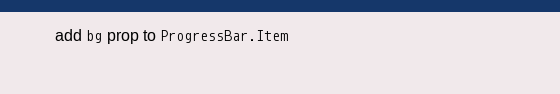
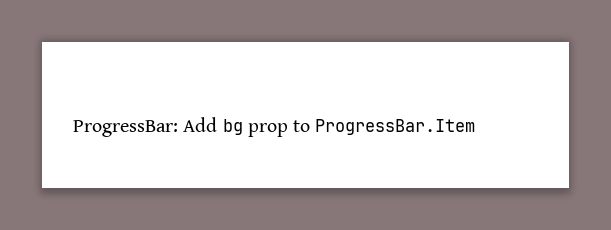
- add bg prop to ProgressBar.Item
+ ProgressBar: Add bg prop to ProgressBar.Item

